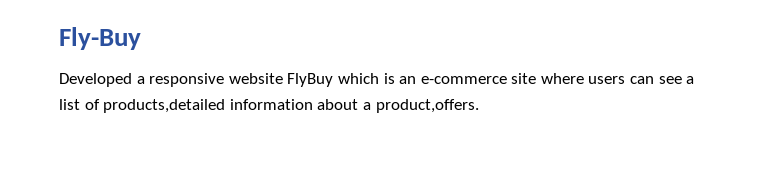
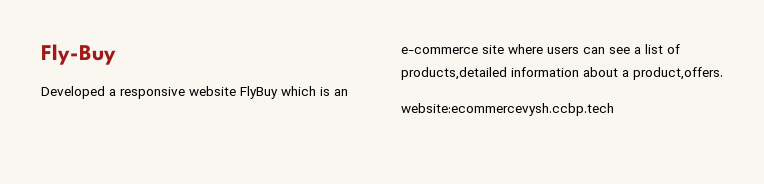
+ website:ecommercevysh.ccbp.tech

